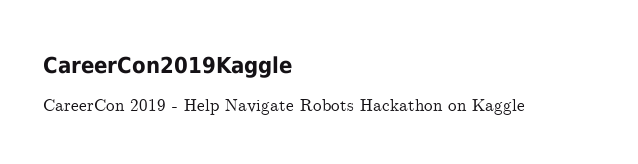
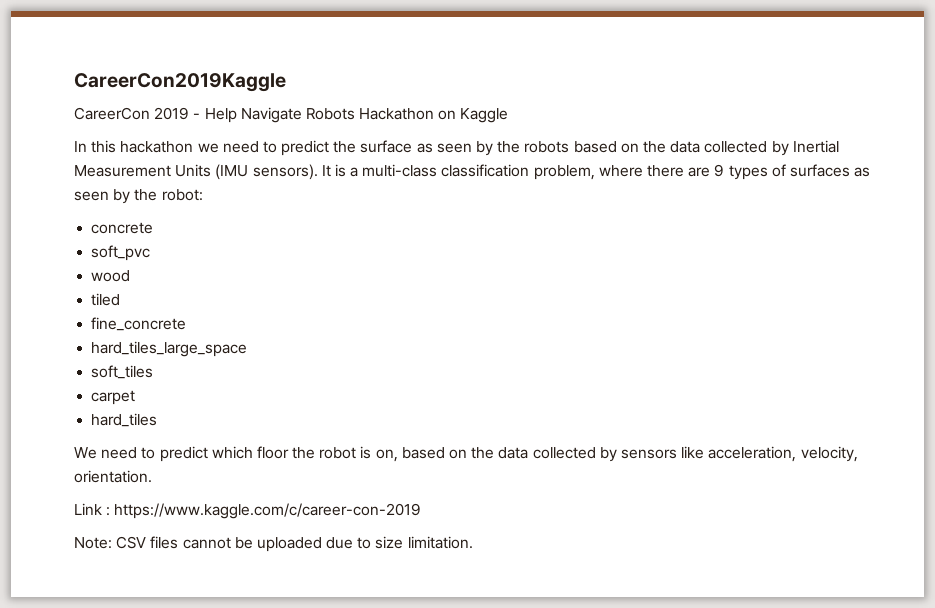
+ In this hackathon we need to predict the surface as seen by the robots based on the data collected by Inertial Measurement Units (IMU sensors). It is a multi-class classification problem, where there are 9 types of surfaces as seen by the robot:
+ concrete
+ soft_pvc
+ wood
+ tiled
+ fine_concrete
+ hard_tiles_large_space
+ soft_tiles
+ carpet
+ hard_tiles
+ We need to predict which floor the robot is on, based on the data collected by sensors like acceleration, velocity, orientation.
+ Link : https://www.kaggle.com/c/career-con-2019
+ Note: CSV files cannot be uploaded due to size limitation.

